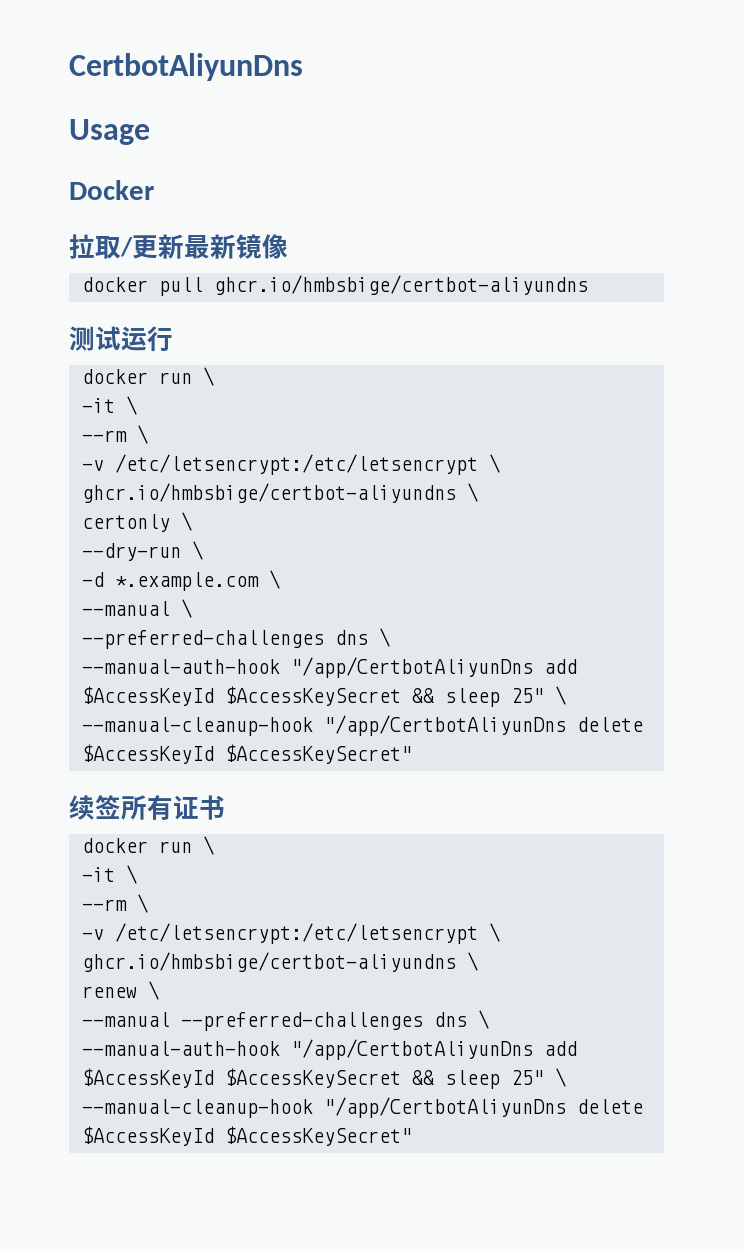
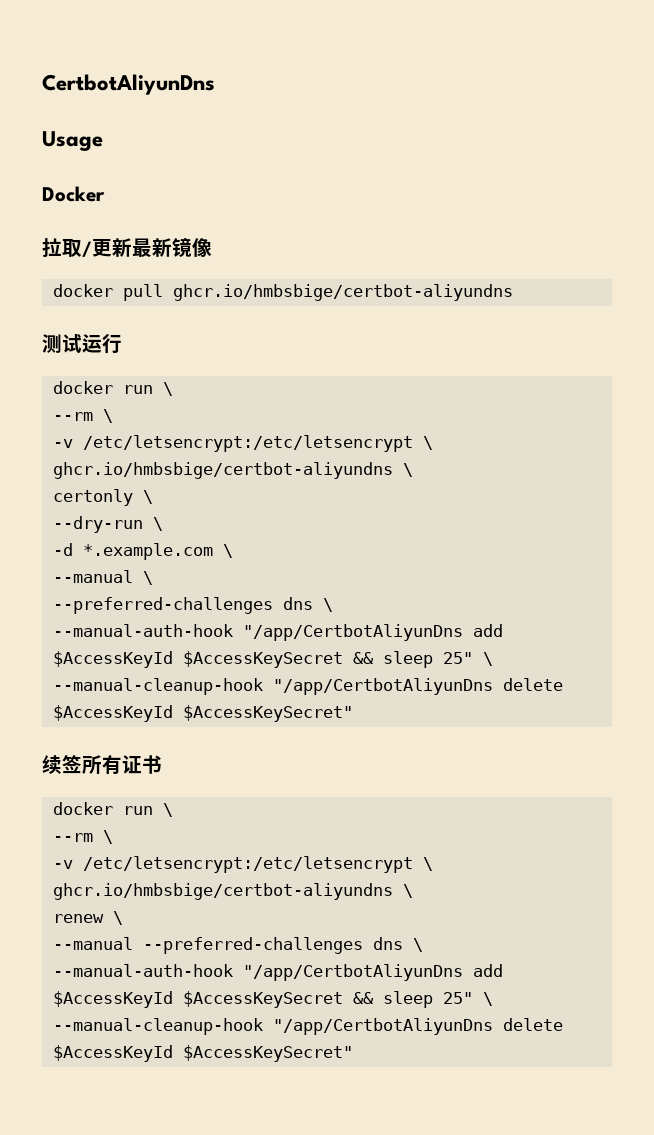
  测试运行
  docker run \
- -it \
  续签所有证书
  docker run \
- -it \

